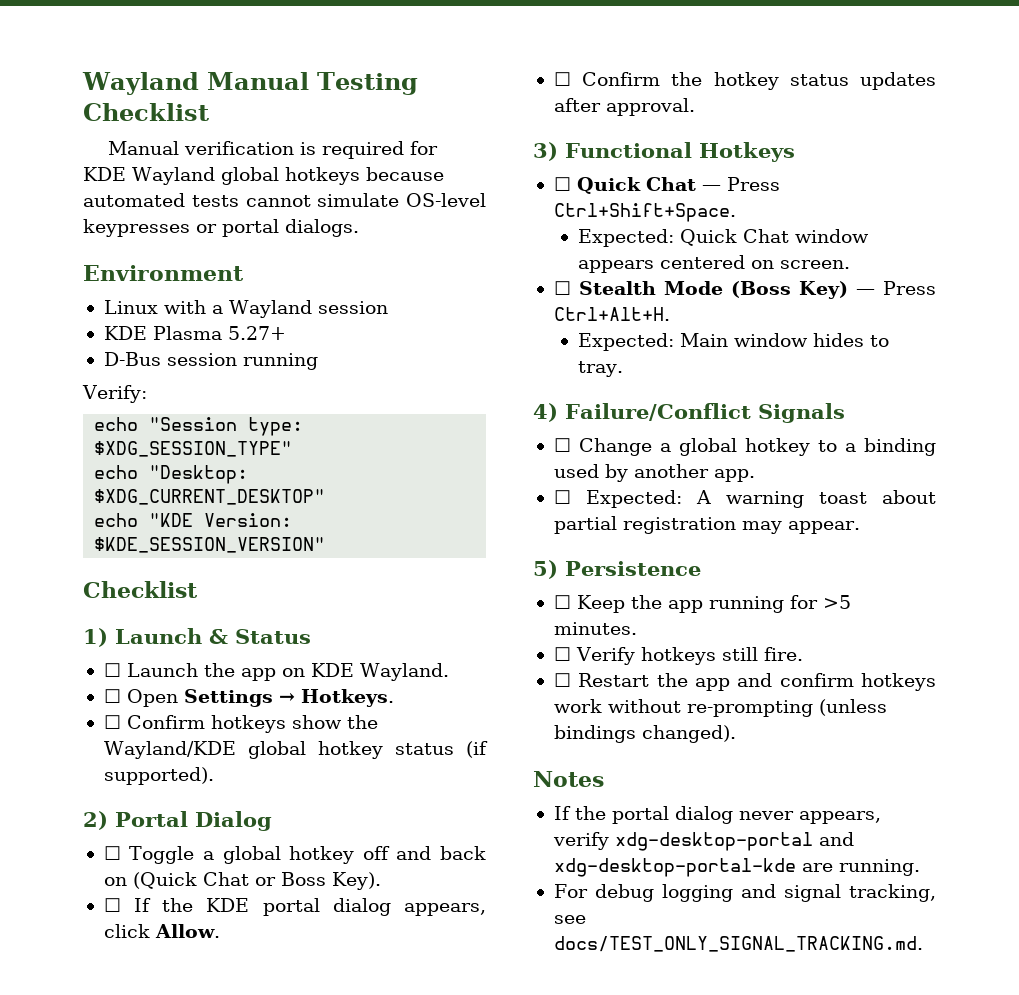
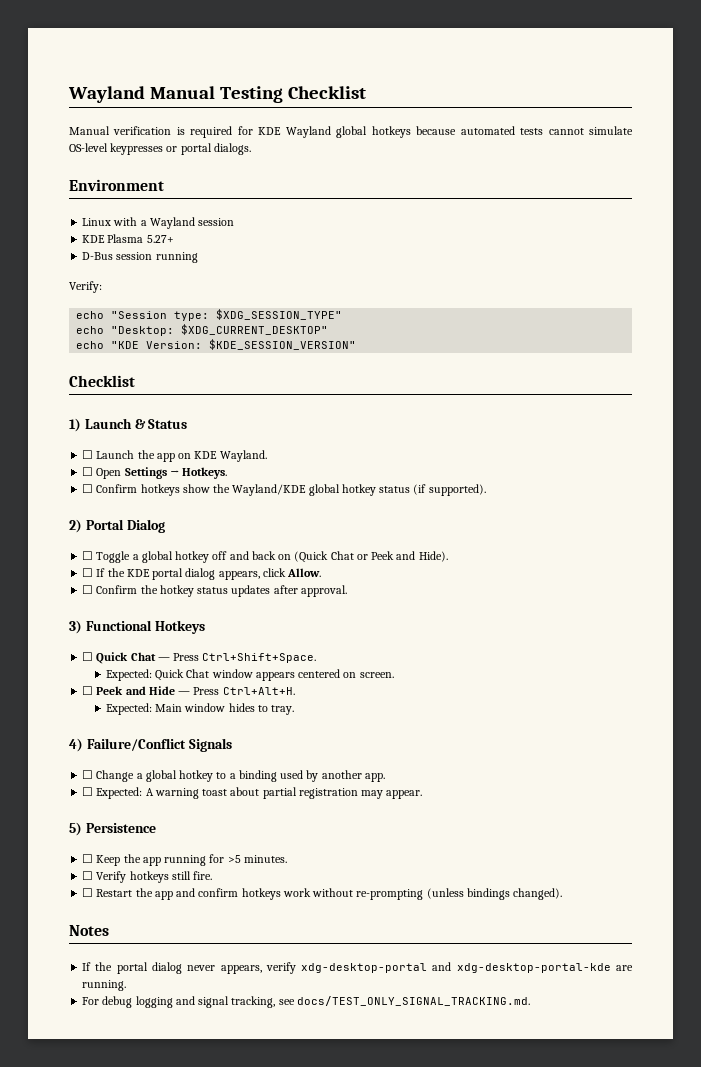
- ☐ Toggle a global hotkey off and back on (Quick Chat or Boss Key).
+ ☐ Toggle a global hotkey off and back on (Quick Chat or Peek and Hide).
- ☐ Stealth Mode (Boss Key) — Press Ctrl+Alt+H.
+ ☐ Peek and Hide — Press Ctrl+Alt+H.

